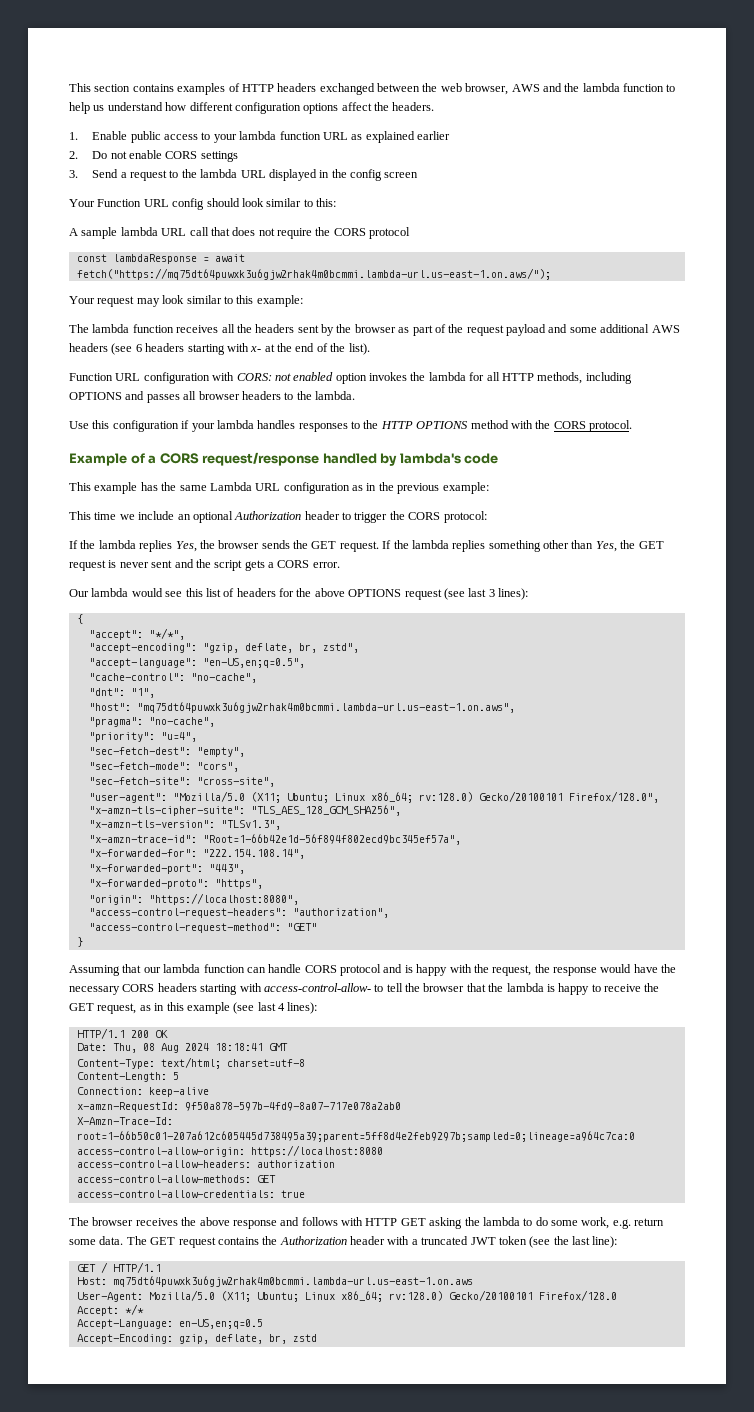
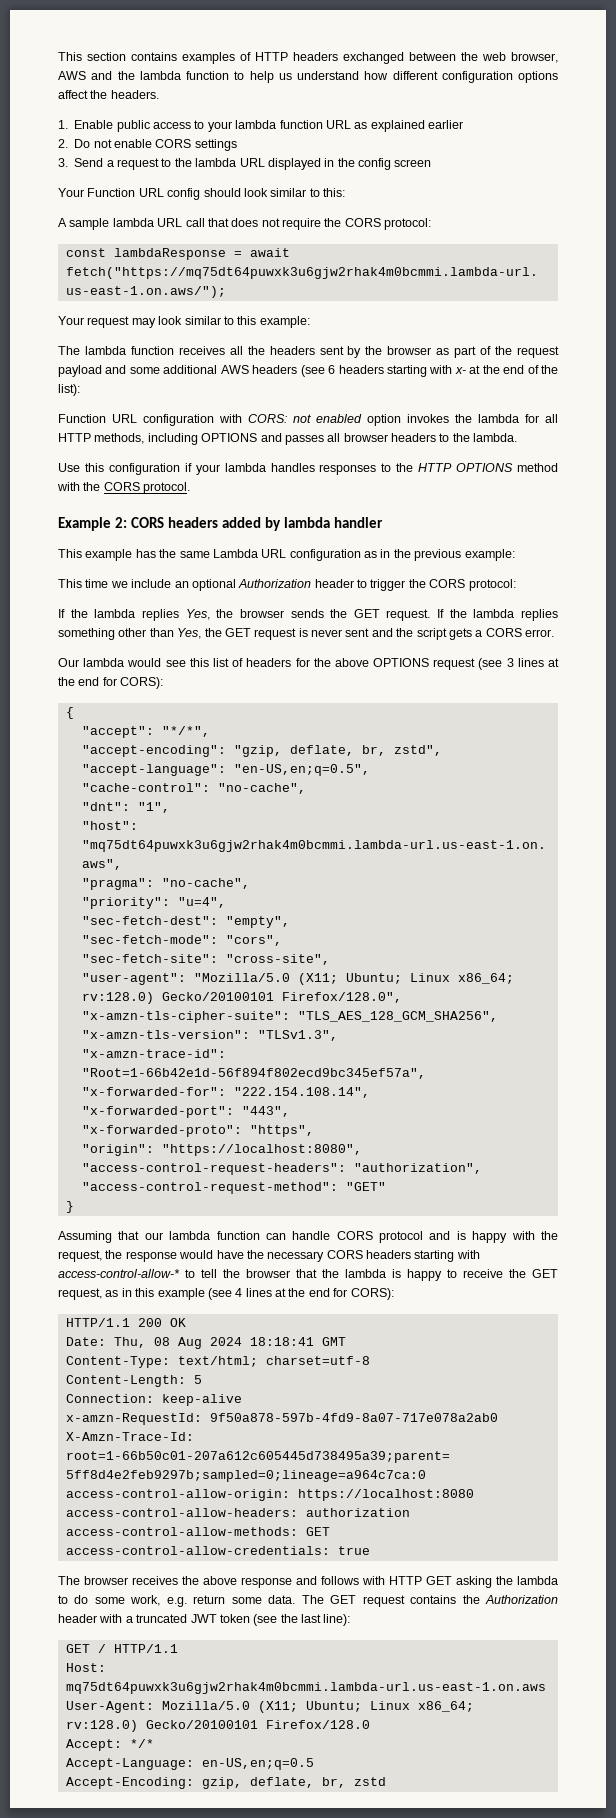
- A sample lambda URL call that does not require the CORS protocol
+ A sample lambda URL call that does not require the CORS protocol:
- The lambda function receives all the headers sent by the browser as part of the request payload and some additional AWS headers (see 6 headers starting with x- at the end of the list).
+ The lambda function receives all the headers sent by the browser as part of the request payload and some additional AWS headers (see 6 headers starting with x- at the end of the list):
- Example of a CORS request/response handled by lambda's code
+ Example 2: CORS headers added by lambda handler
- Our lambda would see this list of headers for the above OPTIONS request (see last 3 lines):
+ Our lambda would see this list of headers for the above OPTIONS request (see 3 lines at the end for CORS):
- Assuming that our lambda function can handle CORS protocol and is happy with the request, the response would have the necessary CORS headers starting with access-control-allow- to tell the browser that the lambda is happy to receive the GET request, as in this example (see last 4 lines):
+ Assuming that our lambda function can handle CORS protocol and is happy with the request, the response would have the necessary CORS headers starting with access-control-allow-* to tell the browser that the lambda is happy to receive the GET request, as in this example (see 4 lines at the end for CORS):

